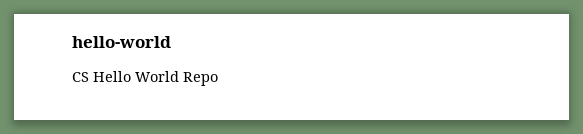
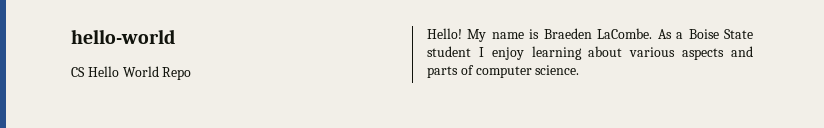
+ Hello! My name is Braeden LaCombe. As a Boise State student I enjoy learning about various aspects and parts of computer science.

